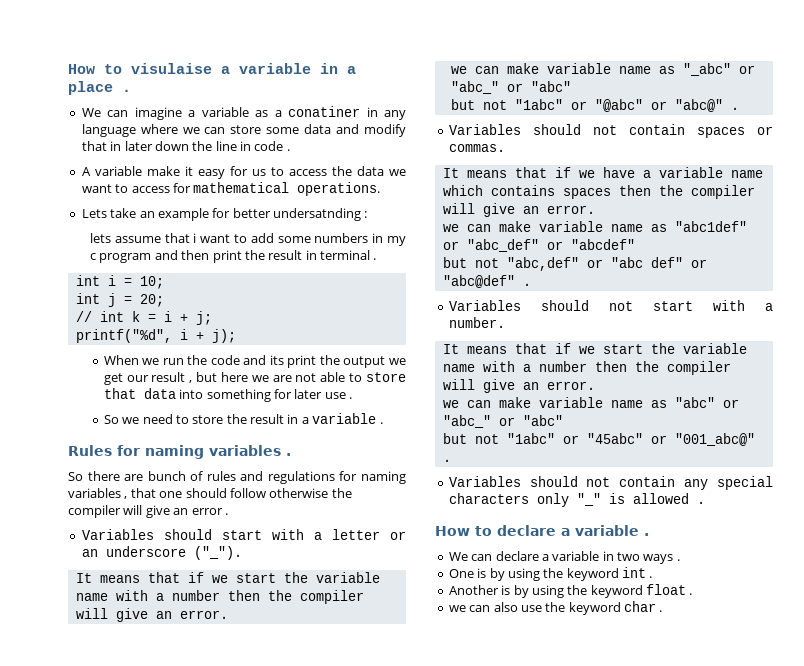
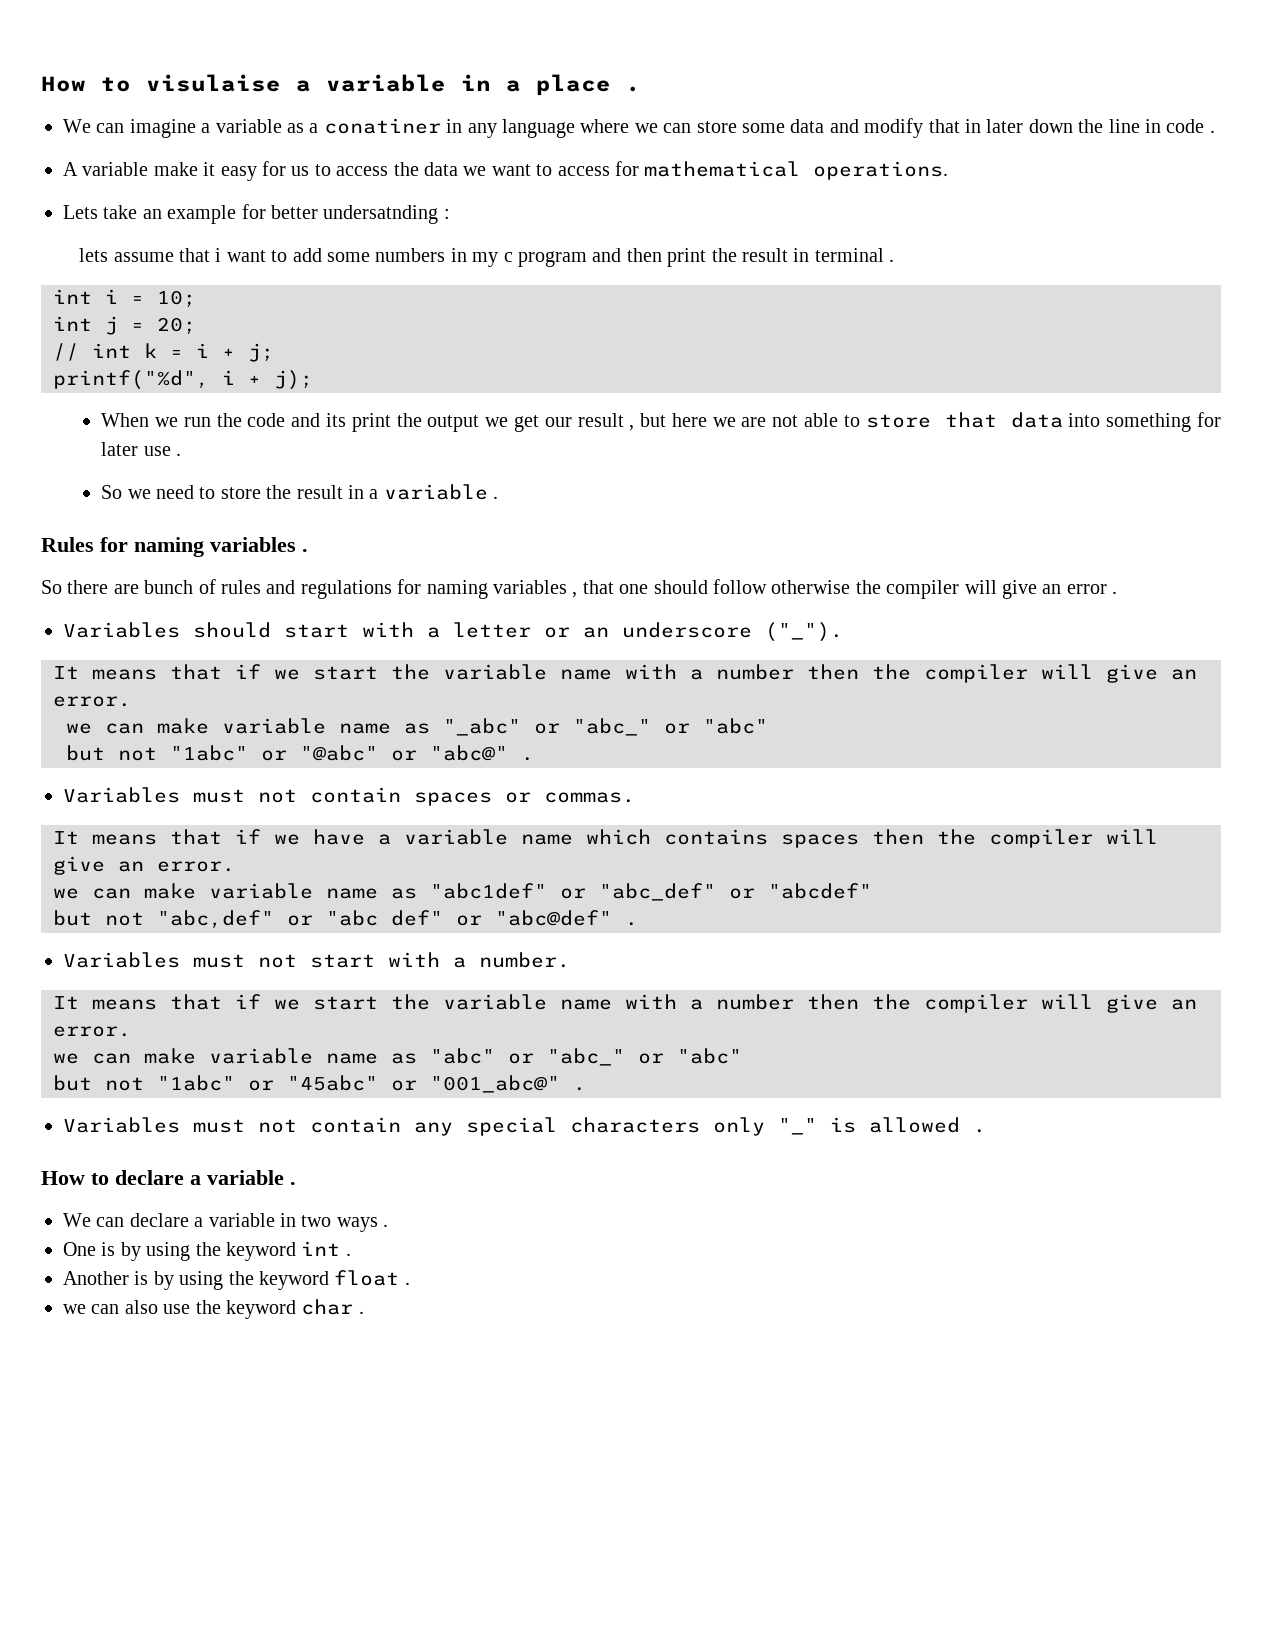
- Variables should not contain spaces or commas.
+ Variables must not contain spaces or commas.
- Variables should not start with a number.
+ Variables must not start with a number.
- Variables should not contain any special characters only "_" is allowed .
+ Variables must not contain any special characters only "_" is allowed .

